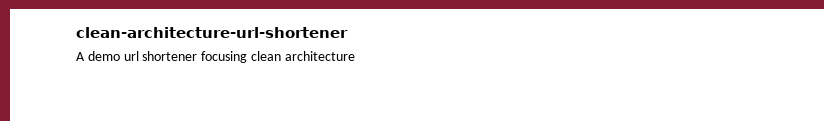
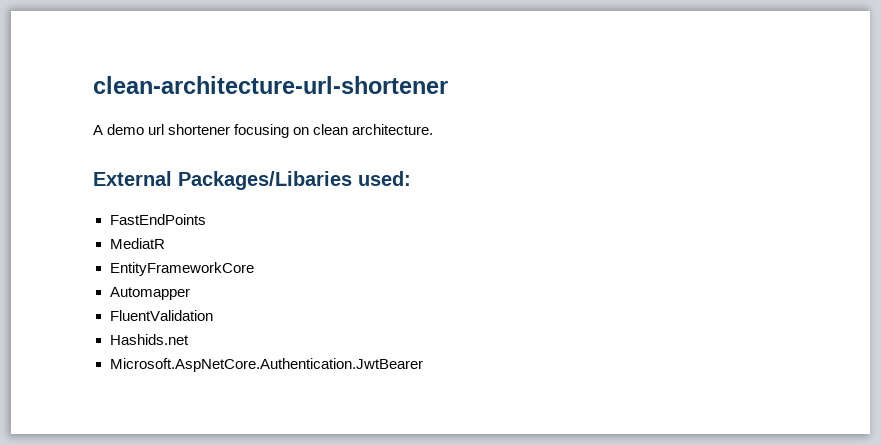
- A demo url shortener focusing clean architecture
+ A demo url shortener focusing on clean architecture.
+ External Packages/Libaries used:
+ FastEndPoints
+ MediatR
+ EntityFrameworkCore
+ Automapper
+ FluentValidation
+ Hashids.net
+ Microsoft.AspNetCore.Authentication.JwtBearer

